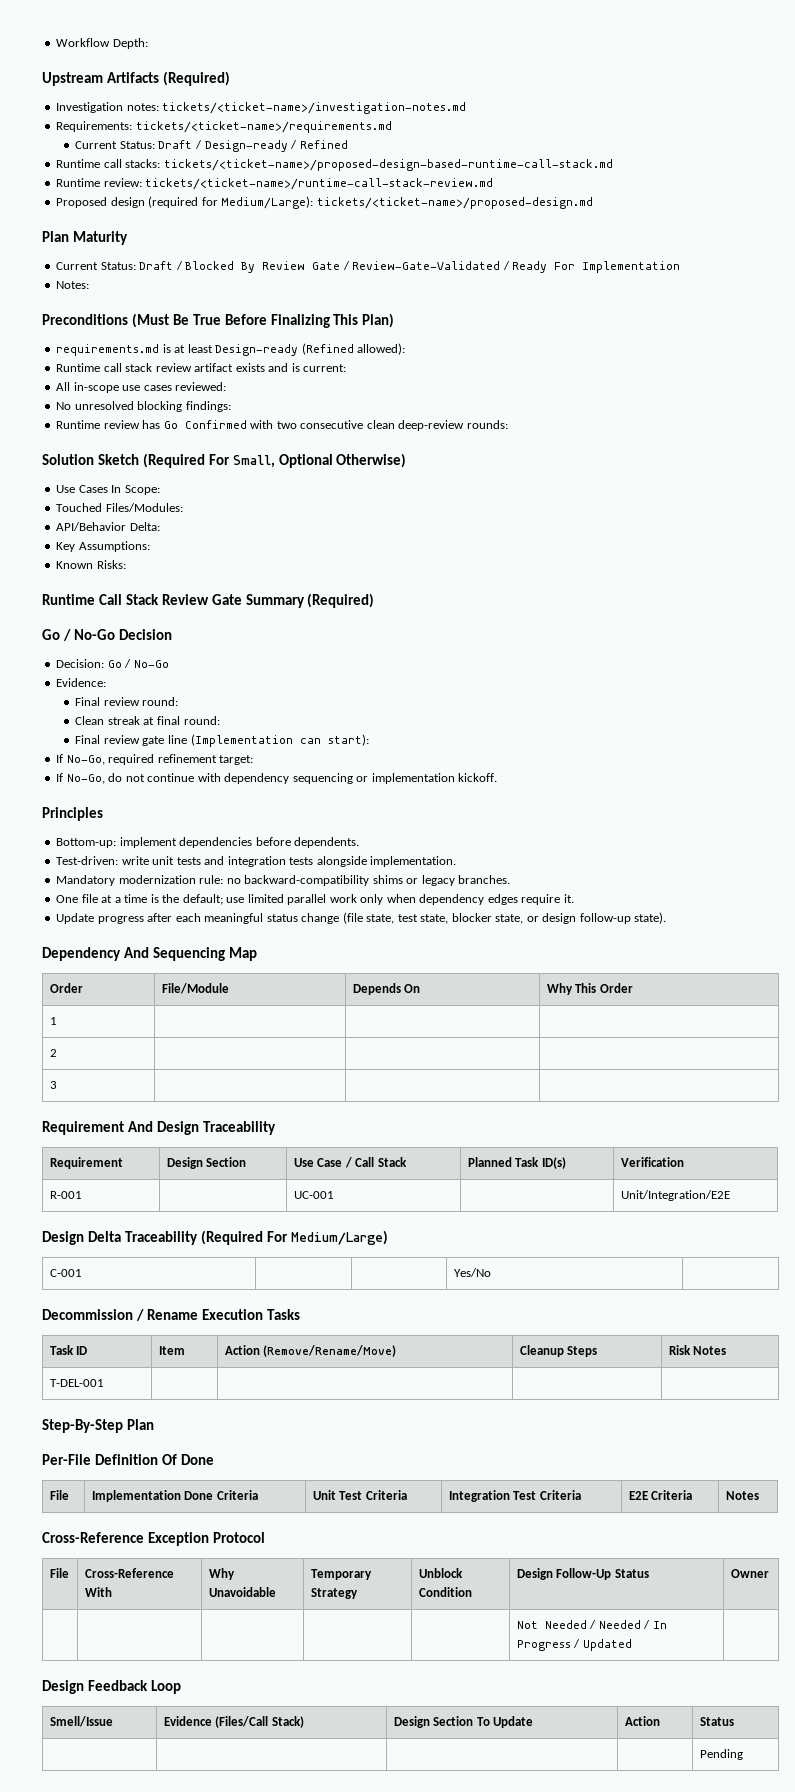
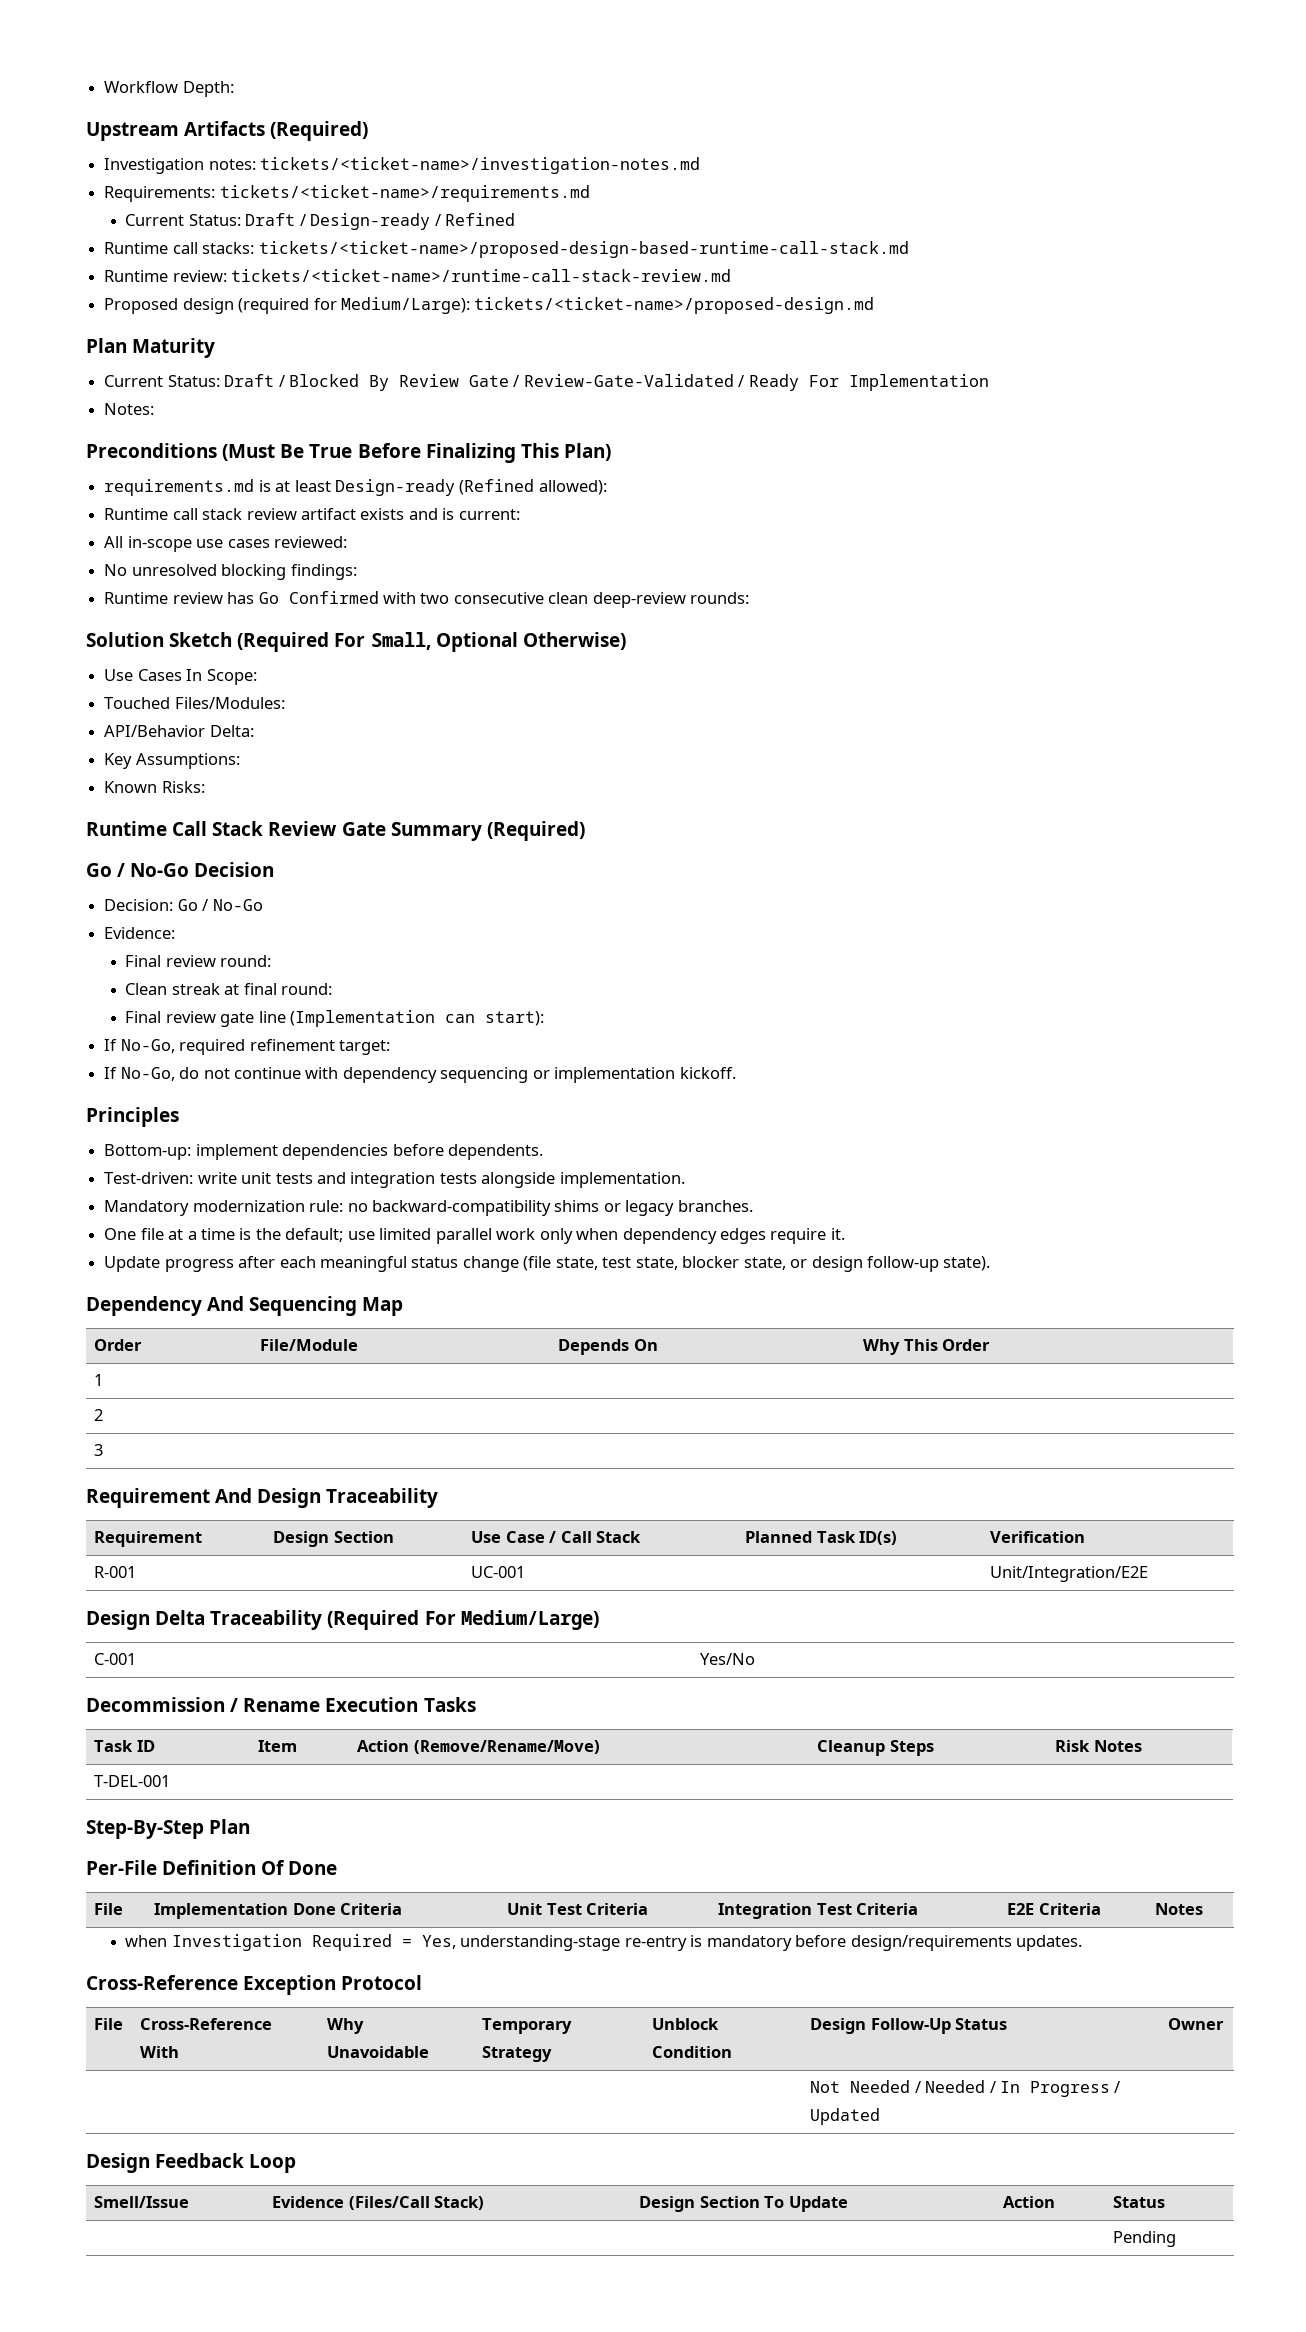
+ when Investigation Required = Yes, understanding-stage re-entry is mandatory before design/requirements updates.

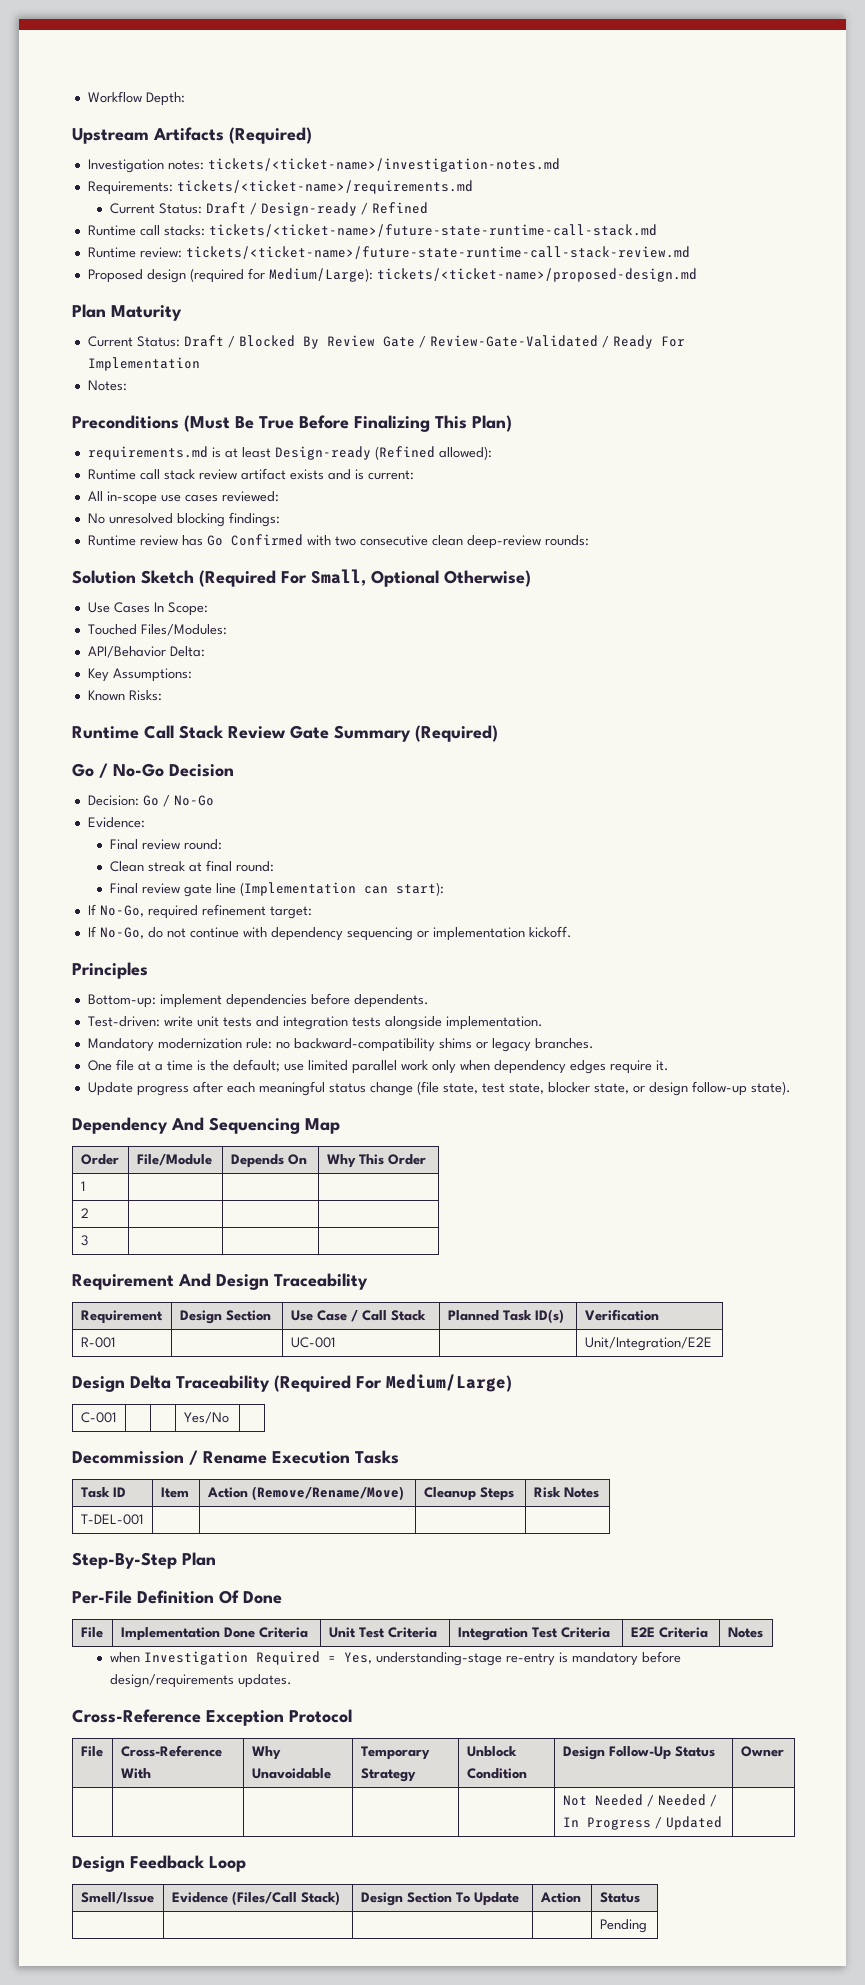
- Runtime call stacks: tickets/<ticket-name>/proposed-design-based-runtime-call-stack.md
+ Runtime call stacks: tickets/<ticket-name>/future-state-runtime-call-stack.md
- Runtime review: tickets/<ticket-name>/runtime-call-stack-review.md
+ Runtime review: tickets/<ticket-name>/future-state-runtime-call-stack-review.md

